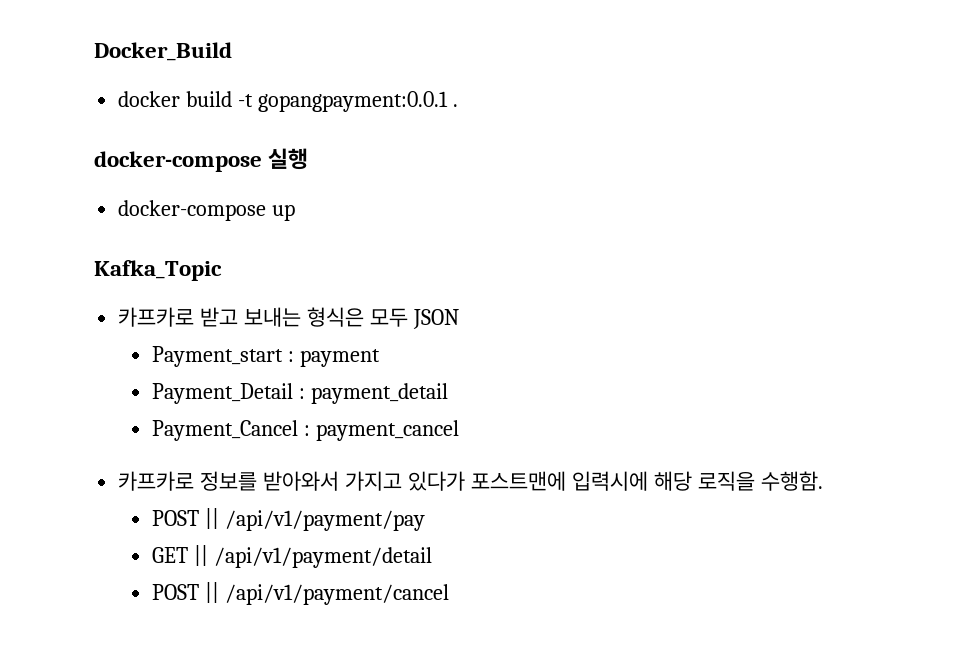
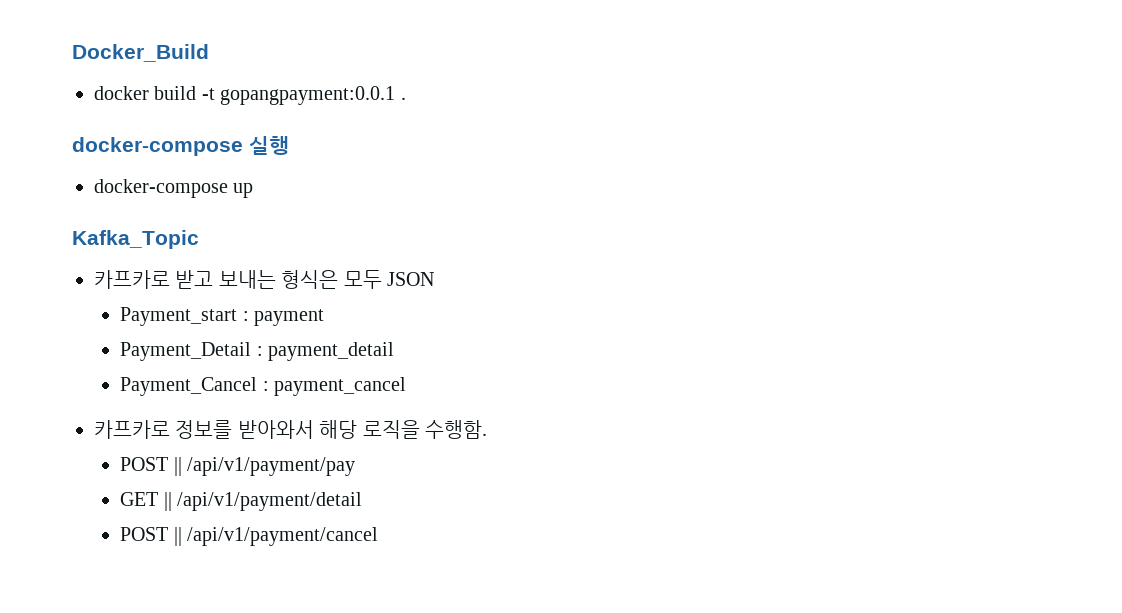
- 카프카로 정보를 받아와서 가지고 있다가 포스트맨에 입력시에 해당 로직을 수행함.
+ 카프카로 정보를 받아와서 해당 로직을 수행함.

